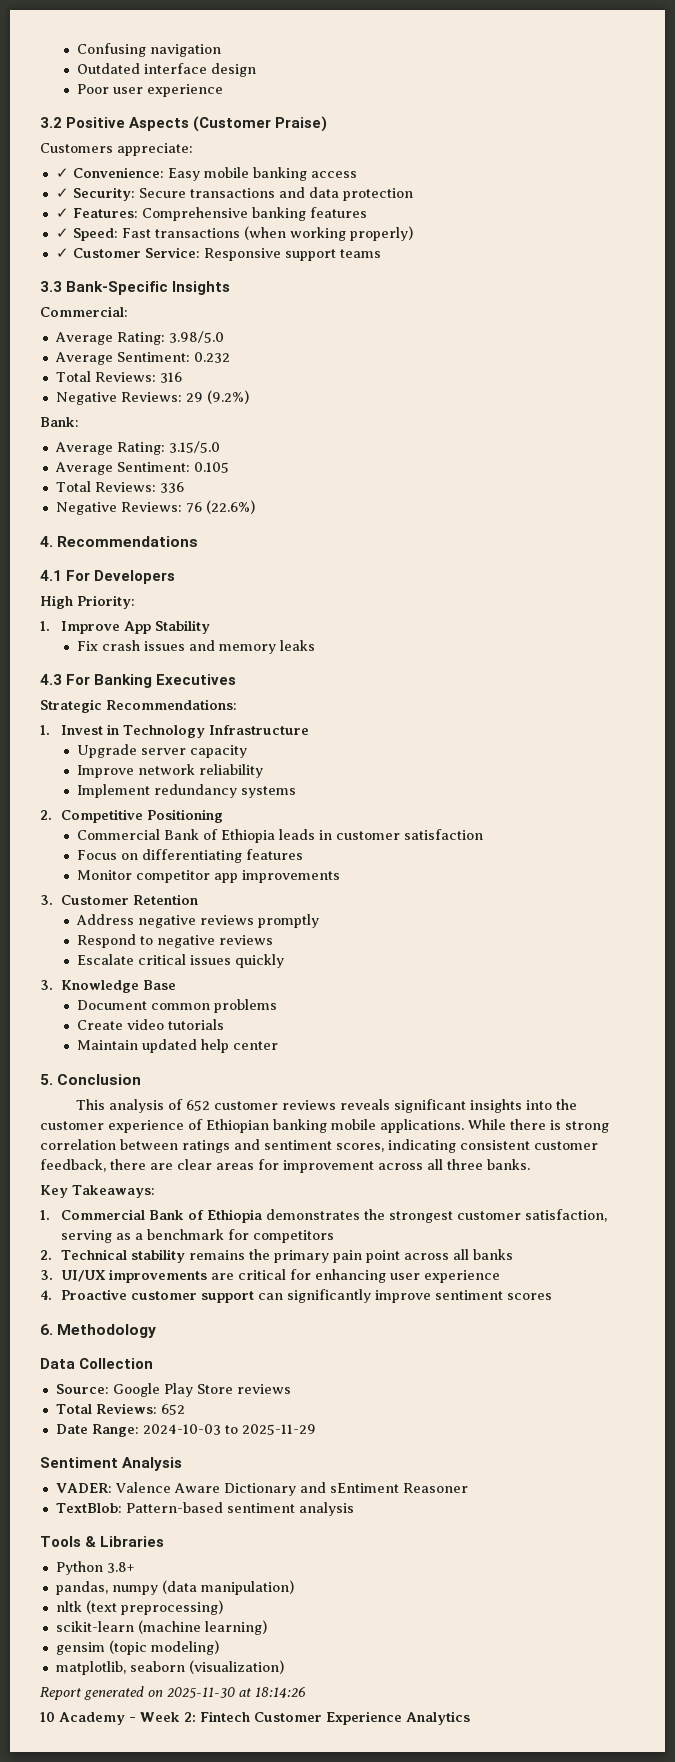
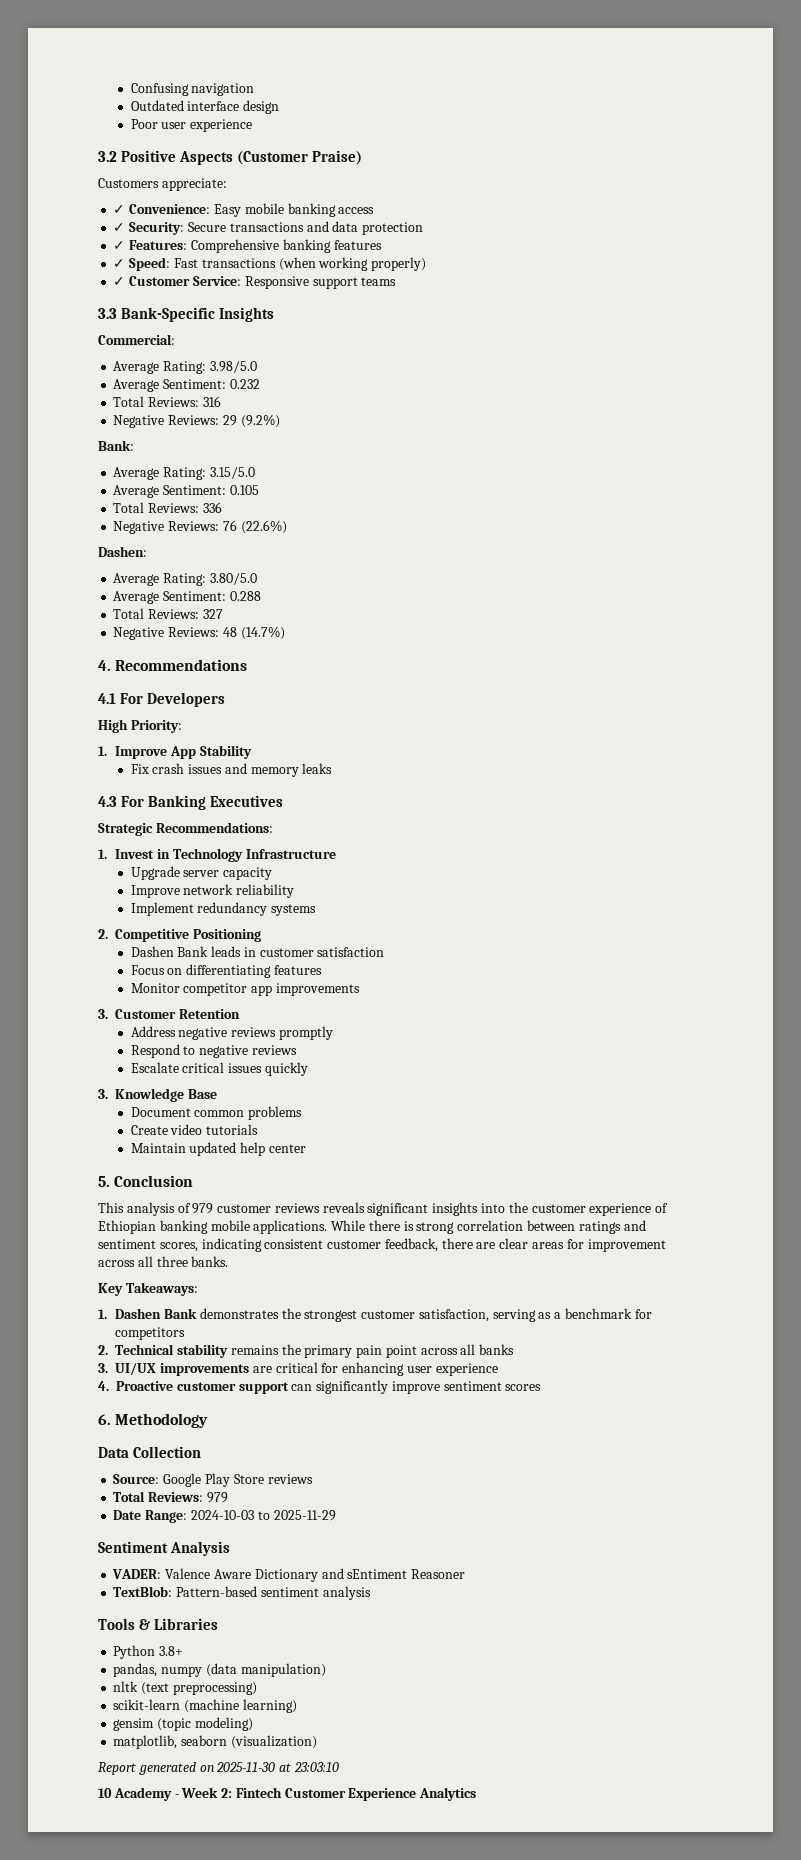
+ Dashen:
+ Average Rating: 3.80/5.0
+ Average Sentiment: 0.288
+ Total Reviews: 327
+ Negative Reviews: 48 (14.7%)
- Commercial Bank of Ethiopia leads in customer satisfaction
+ Dashen Bank leads in customer satisfaction
- This analysis of 652 customer reviews reveals significant insights into the customer experience of Ethiopian banking mobile applications.
+ This analysis of 979 customer reviews reveals significant insights into the customer experience of Ethiopian banking mobile applications.
- 1. Commercial Bank of Ethiopia demonstrates the strongest customer satisfaction, serving as a benchmark for competitors
+ 1. Dashen Bank demonstrates the strongest customer satisfaction, serving as a benchmark for competitors
- Total Reviews: 652
+ Total Reviews: 979
- Report generated on 2025-11-30 at 18:14:26
+ Report generated on 2025-11-30 at 23:03:10

